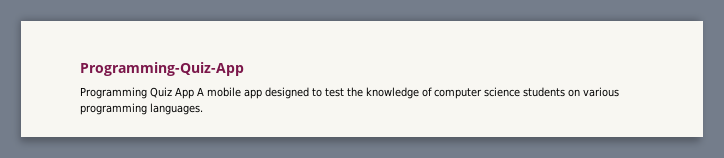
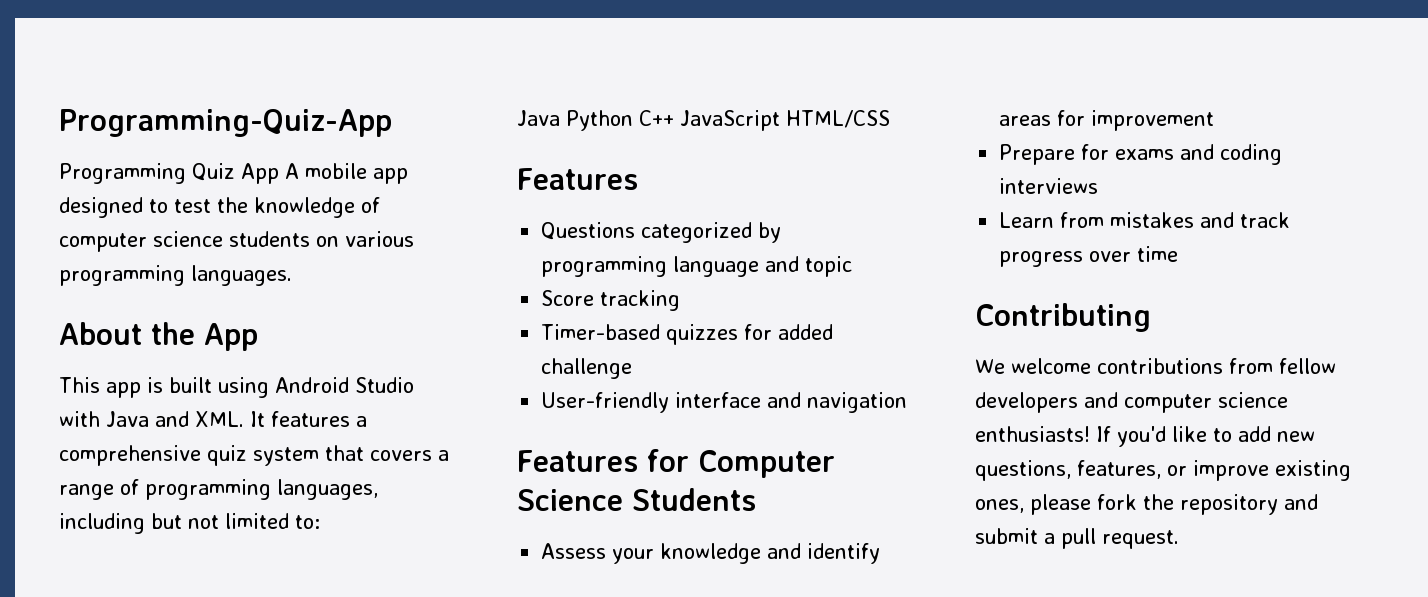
+ About the App
+ This app is built using Android Studio with Java and XML. It features a comprehensive quiz system that covers a range of programming languages, including but not limited to:
+ Java Python C++ JavaScript HTML/CSS
+ Features
+ Questions categorized by programming language and topic
+ Score tracking
+ Timer-based quizzes for added challenge
+ User-friendly interface and navigation
+ Features for Computer Science Students
+ Assess your knowledge and identify areas for improvement
+ Prepare for exams and coding interviews
+ Learn from mistakes and track progress over time
+ Contributing
+ We welcome contributions from fellow developers and computer science enthusiasts! If you'd like to add new questions, features, or improve existing ones, please fork the repository and submit a pull request.

